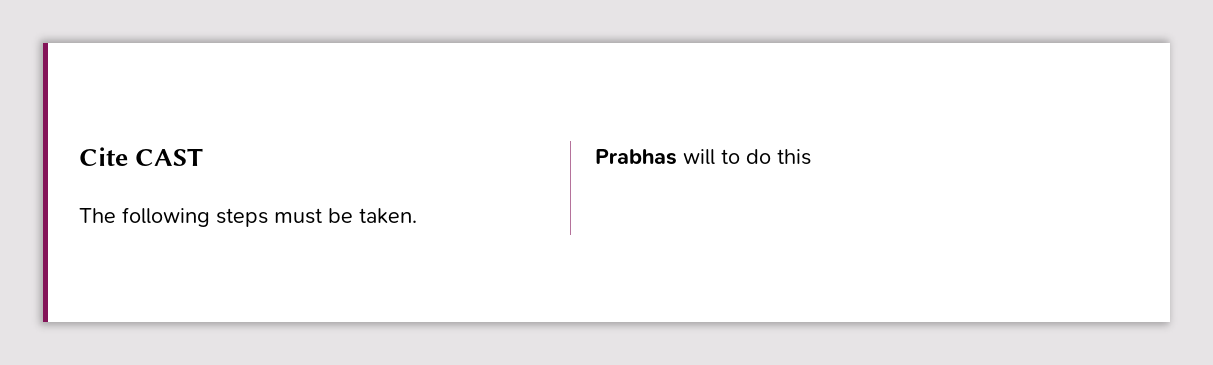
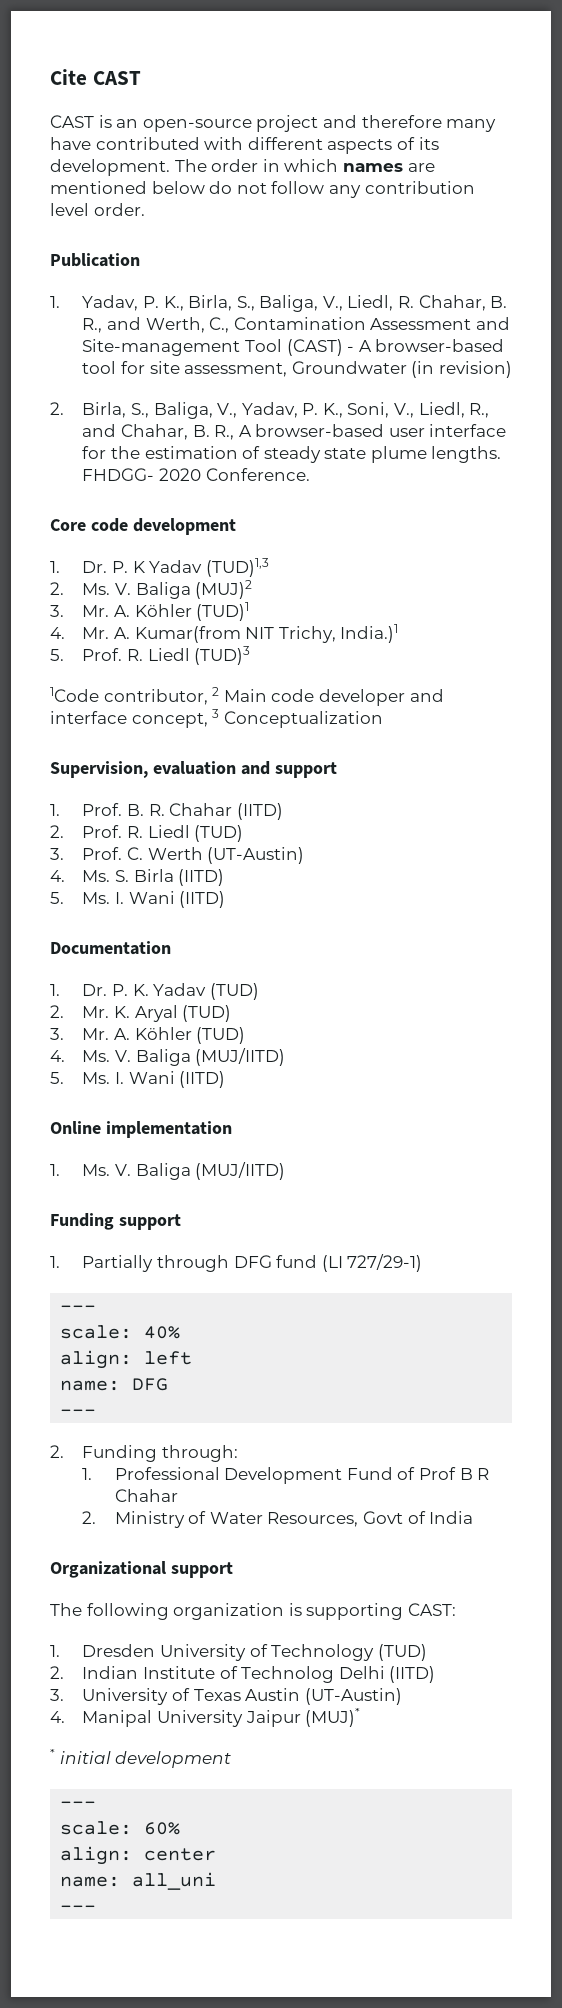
- The following steps must be taken.
- Prabhas will to do this
+ CAST is an open-source project and therefore many have contributed with different aspects of its development. The order in which names are mentioned below do not follow any contribution level order.
+ Publication
+ 1. Yadav, P. K., Birla, S., Baliga, V., Liedl, R. Chahar, B. R., and Werth, C., Contamination Assessment and Site-management Tool (CAST) - A browser-based tool for site assessment, Groundwater (in revision)
+ 2. Birla, S., Baliga, V., Yadav, P. K., Soni, V., Liedl, R., and Chahar, B. R., A browser-based user interface for the estimation of steady state plume lengths. FHDGG- 2020 Conference.
+ Core code development
+ 1. Dr. P. K Yadav (TUD)1,3
+ 2. Ms. V. Baliga (MUJ)2
+ 3. Mr. A. Köhler (TUD)1
+ 4. Mr. A. Kumar(from NIT Trichy, India.)1
+ 5. Prof. R. Liedl (TUD)3
+ 1Code contributor, 2 Main code developer and interface concept, 3 Conceptualization
+ Supervision, evaluation and support
+ 1. Prof. B. R. Chahar (IITD)
+ 2. Prof. R. Liedl (TUD)
+ 3. Prof. C. Werth (UT-Austin)
+ 4. Ms. S. Birla (IITD)
+ 5. Ms. I. Wani (IITD)
+ Documentation
+ 1. Dr. P. K. Yadav (TUD)
+ 2. Mr. K. Aryal (TUD)
+ 3. Mr. A. Köhler (TUD)
+ 4. Ms. V. Baliga (MUJ/IITD)
+ 5. Ms. I. Wani (IITD)
+ Online implementation
+ 1. Ms. V. Baliga (MUJ/IITD)
+ Funding support
+ 1. Partially through DFG fund (LI 727/29-1)
+ ---
+ scale: 40%
+ align: left
+ name: DFG
+ ---
+ 2. Funding through:
+ 1. Professional Development Fund of Prof B R Chahar
+ 2. Ministry of Water Resources, Govt of India
+ Organizational support
+ The following organization is supporting CAST:
+ 1. Dresden University of Technology (TUD)
+ 2. Indian Institute of Technolog Delhi (IITD)
+ 3. University of Texas Austin (UT-Austin)
+ 4. Manipal University Jaipur (MUJ)*
+ * initial development
+ ---
+ scale: 60%
+ align: center
+ name: all_uni
+ ---

